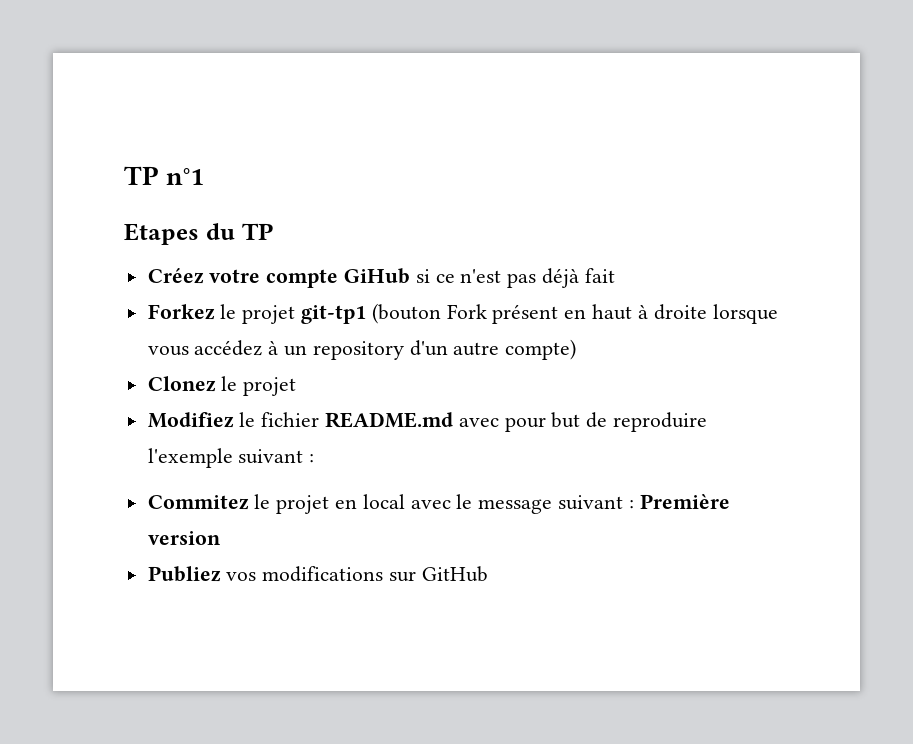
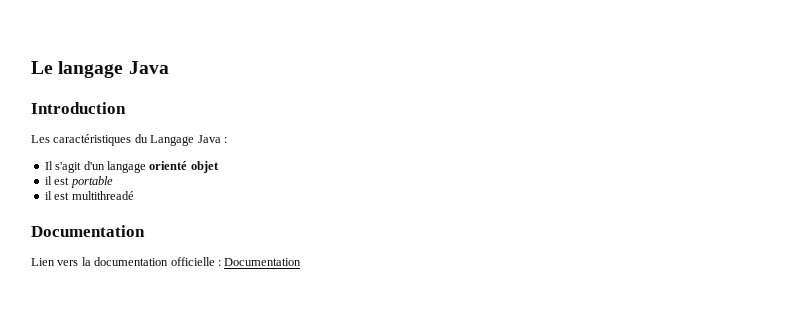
- TP n°1
- Etapes du TP
- Créez votre compte GiHub si ce n'est pas déjà fait
- Forkez le projet git-tp1 (bouton Fork présent en haut à droite lorsque vous accédez à un repository d'un autre compte)
- Clonez le projet
- Modifiez le fichier README.md avec pour but de reproduire l'exemple suivant :
- Commitez le projet en local avec le message suivant : Première version
- Publiez vos modifications sur GitHub
+ Le langage Java
+ Introduction
+ Les caractéristiques du Langage Java :
+ Il s'agit d'un langage orienté objet
+ il est portable
+ il est multithreadé
+ Documentation
+ Lien vers la documentation officielle : Documentation

